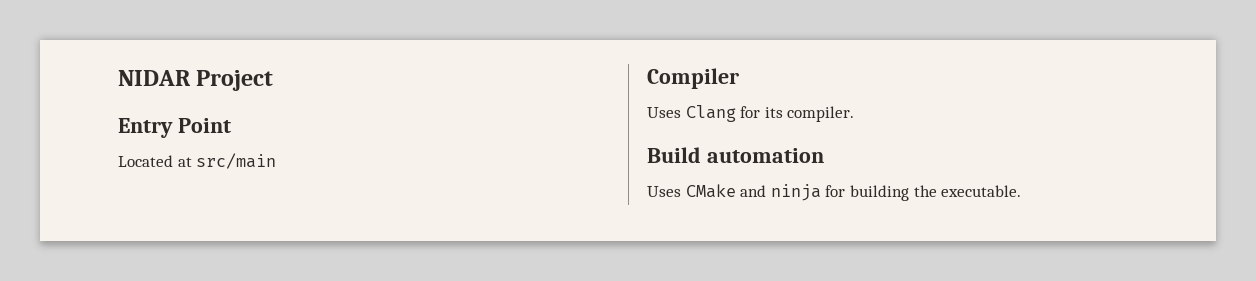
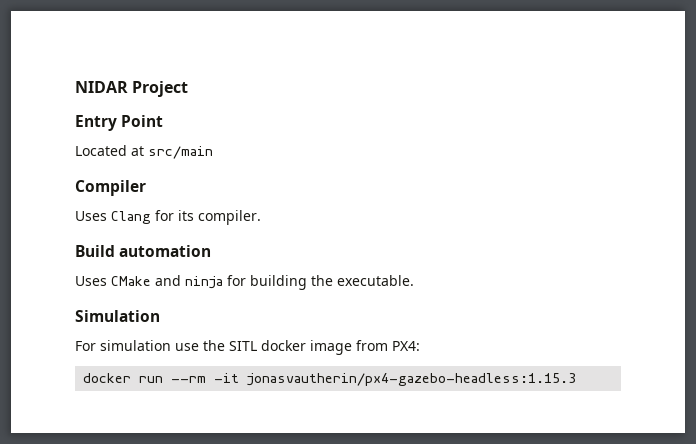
+ Simulation
+ For simulation use the SITL docker image from PX4:
+ docker run --rm -it jonasvautherin/px4-gazebo-headless:1.15.3

